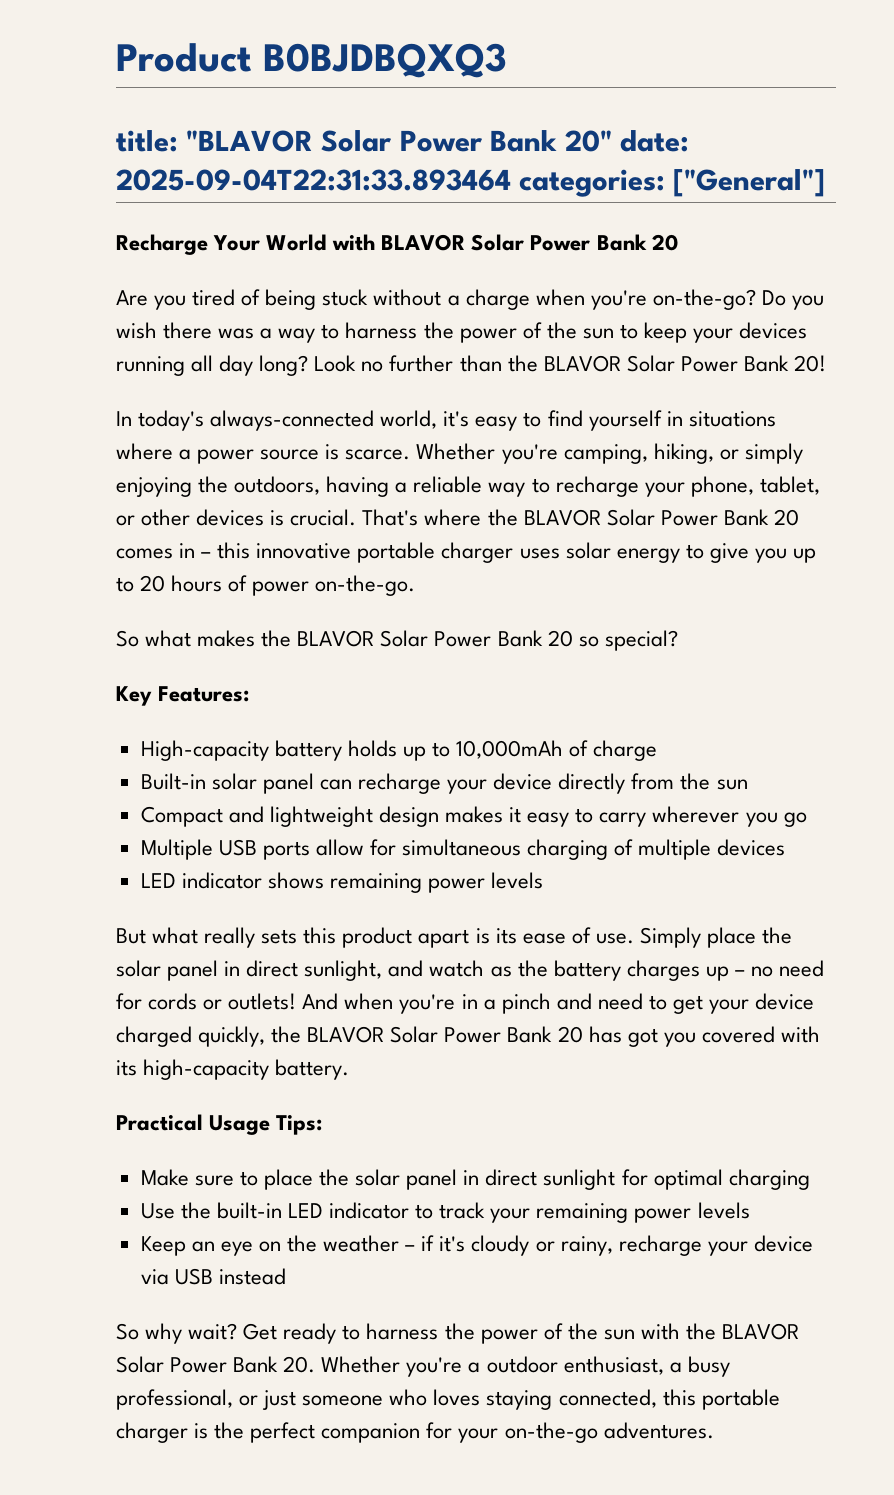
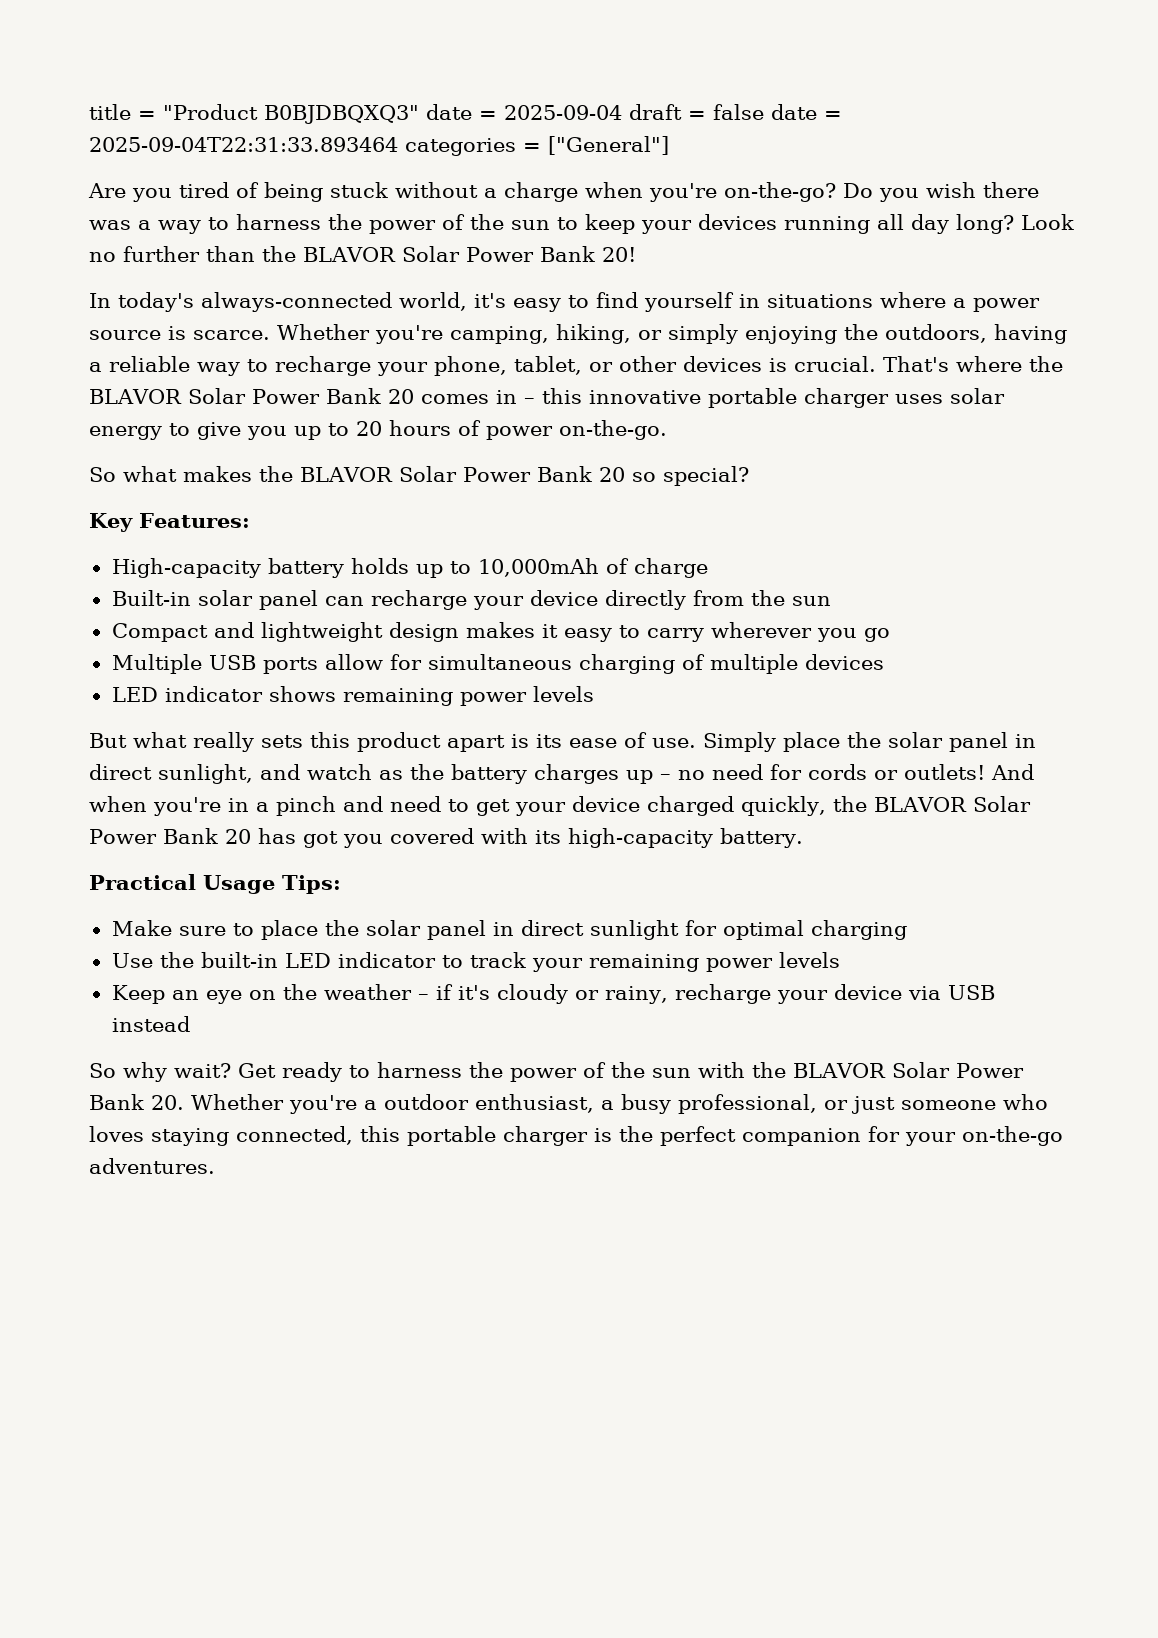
- Product B0BJDBQXQ3
- title: "BLAVOR Solar Power Bank 20" date: 2025-09-04T22:31:33.893464 categories: ["General"]
- Recharge Your World with BLAVOR Solar Power Bank 20
+ title = "Product B0BJDBQXQ3" date = 2025-09-04 draft = false date = 2025-09-04T22:31:33.893464 categories = ["General"]

